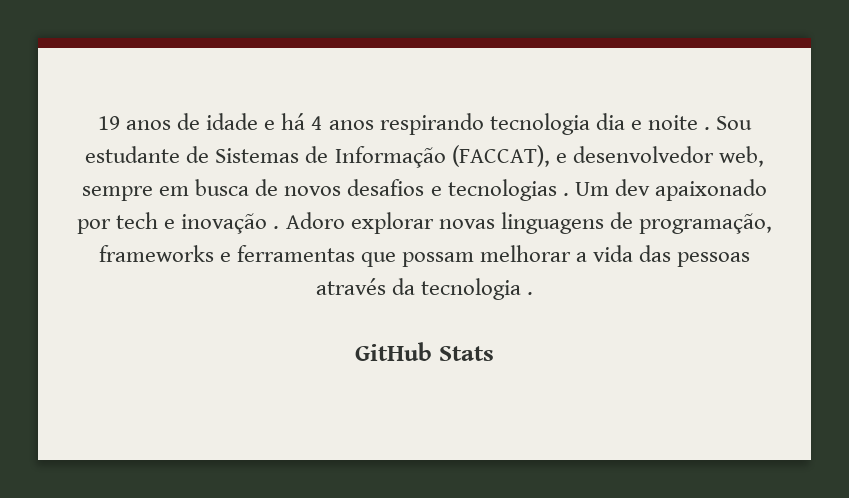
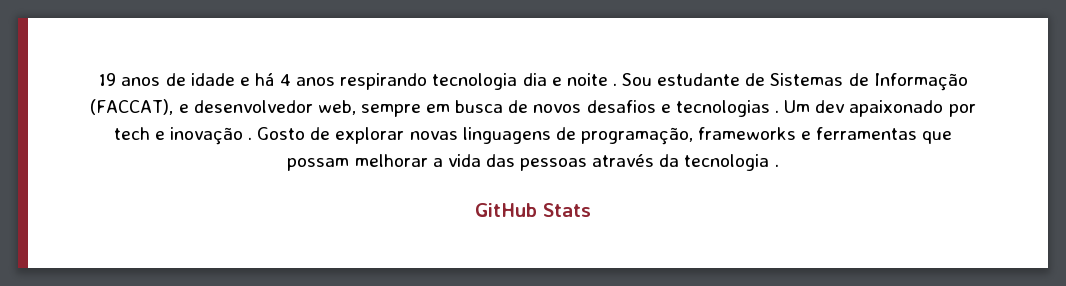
- Adoro explorar novas linguagens de programação, frameworks e ferramentas que possam melhorar a vida das pessoas através da tecnologia .
+ Gosto de explorar novas linguagens de programação, frameworks e ferramentas que possam melhorar a vida das pessoas através da tecnologia .

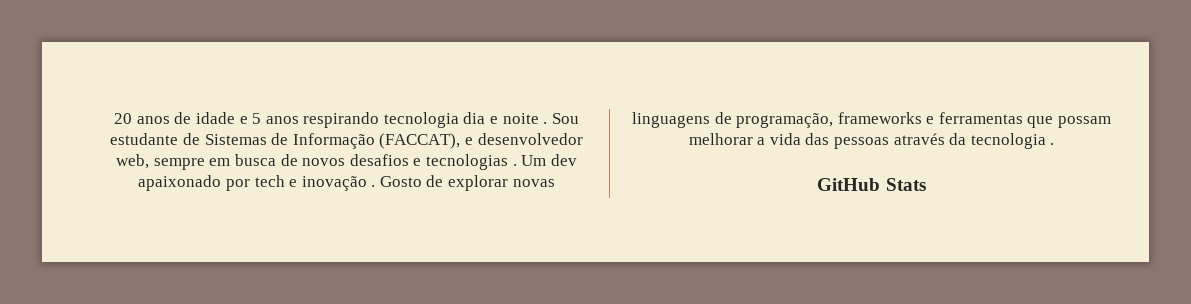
- 19 anos de idade e há 4 anos respirando tecnologia dia e noite .
+ 20 anos de idade e 5 anos respirando tecnologia dia e noite .

